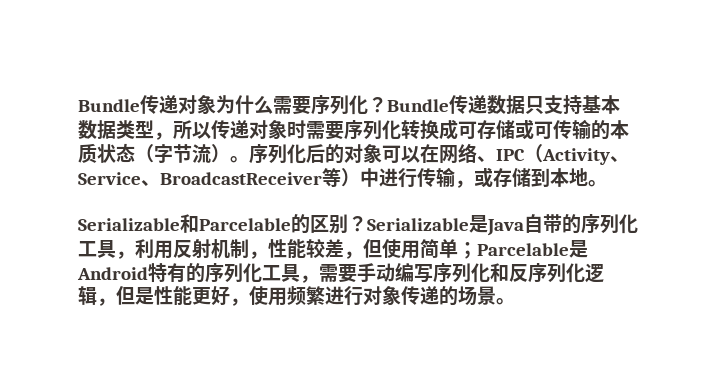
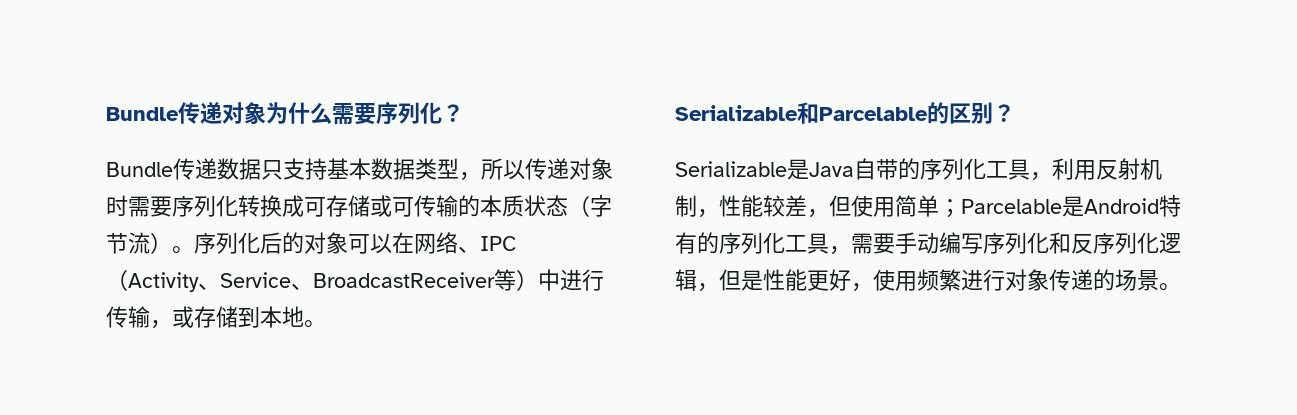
- Bundle传递对象为什么需要序列化？Bundle传递数据只支持基本数据类型，所以传递对象时需要序列化转换成可存储或可传输的本质状态（字节流）。
+ Bundle传递对象为什么需要序列化？
+ Bundle传递数据只支持基本数据类型，所以传递对象时需要序列化转换成可存储或可传输的本质状态（字节流）。
- Serializable和Parcelable的区别？Serializable是Java自带的序列化工具，利用反射机制，性能较差，但使用简单；Parcelable是Android特有的序列化工具，需要手动编写序列化和反序列化逻辑，但是性能更好，使用频繁进行对象传递的场景。
+ Serializable和Parcelable的区别？
+ Serializable是Java自带的序列化工具，利用反射机制，性能较差，但使用简单；Parcelable是Android特有的序列化工具，需要手动编写序列化和反序列化逻辑，但是性能更好，使用频繁进行对象传递的场景。

